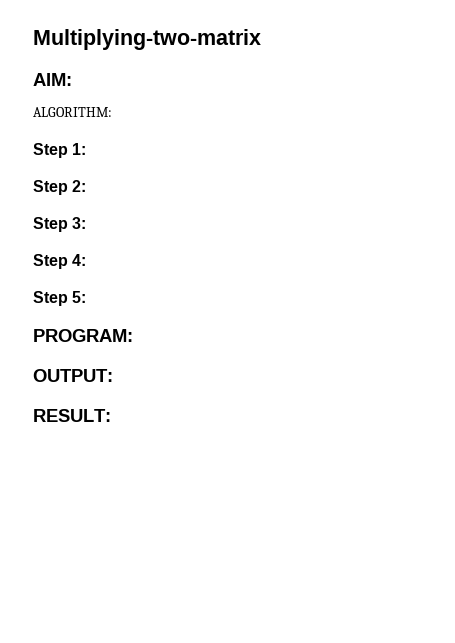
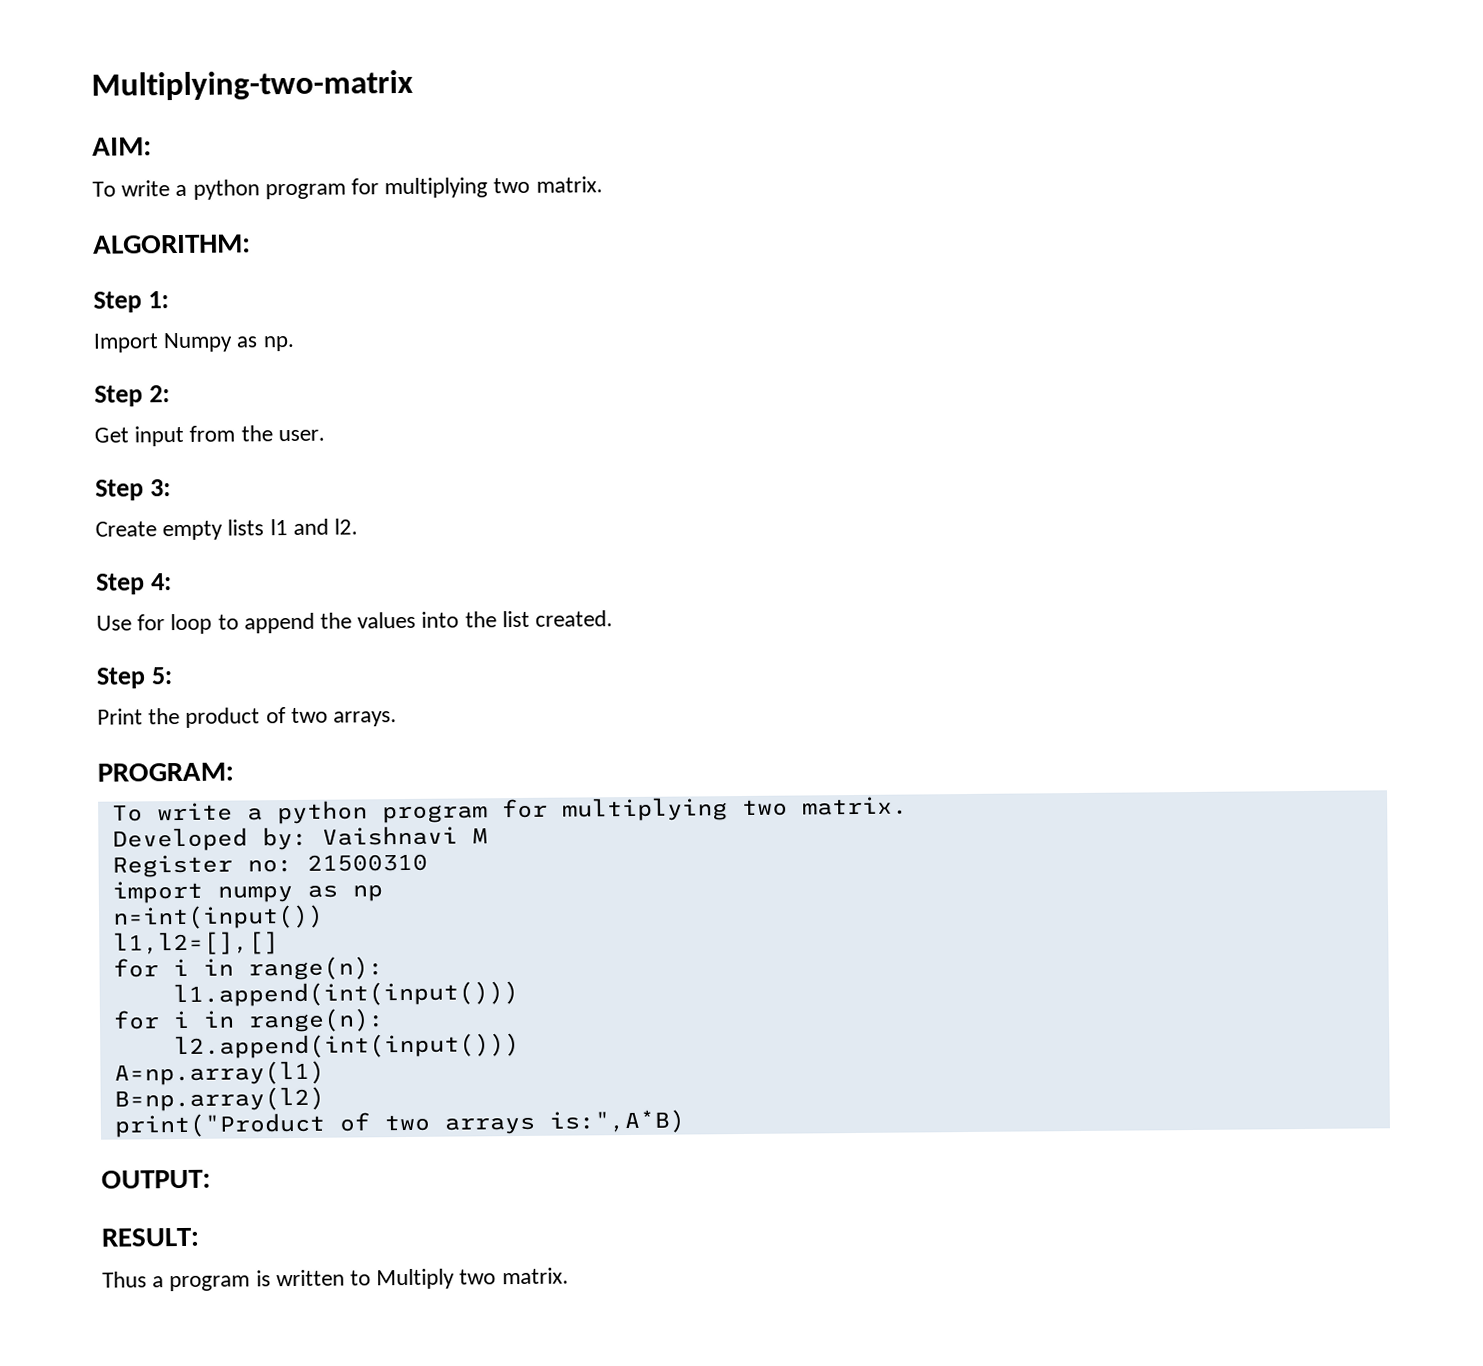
  AIM:
+ To write a python program for multiplying two matrix.
  ALGORITHM:
  Step 1:
+ Import Numpy as np.
  Step 2:
+ Get input from the user.
  Step 3:
+ Create empty lists l1 and l2.
  Step 4:
+ Use for loop to append the values into the list created.
  Step 5:
+ Print the product of two arrays.
  PROGRAM:
+ To write a python program for multiplying two matrix.
+ Developed by: Vaishnavi M
+ Register no: 21500310
+ import numpy as np
+ n=int(input())
+ l1,l2=[],[]
+ for i in range(n):
+ l1.append(int(input()))
+ for i in range(n):
+ l2.append(int(input()))
+ A=np.array(l1)
+ B=np.array(l2)
+ print("Product of two arrays is:",A*B)
  OUTPUT:
  RESULT:
+ Thus a program is written to Multiply two matrix.

